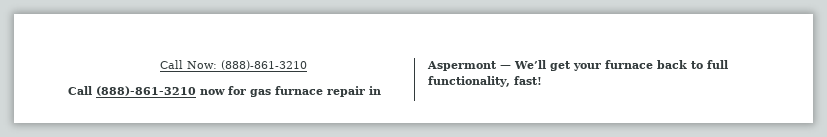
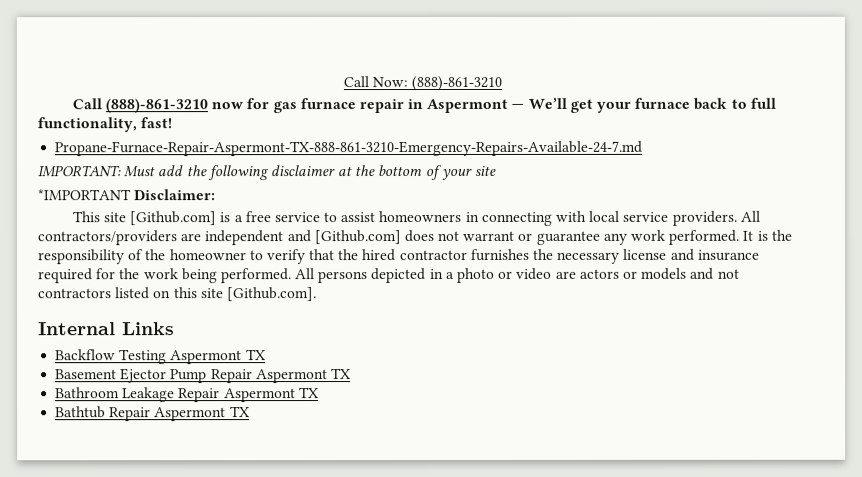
+ Propane-Furnace-Repair-Aspermont-TX-888-861-3210-Emergency-Repairs-Available-24-7.md
+ IMPORTANT: Must add the following disclaimer at the bottom of your site
+ *IMPORTANT Disclaimer:
+ This site [Github.com] is a free service to assist homeowners in connecting with local service providers. All contractors/providers are independent and [Github.com] does not warrant or guarantee any work performed. It is the responsibility of the homeowner to verify that the hired contractor furnishes the necessary license and insurance required for the work being performed. All persons depicted in a photo or video are actors or models and not contractors listed on this site [Github.com].
+ Internal Links
+ Backflow Testing Aspermont TX
+ Basement Ejector Pump Repair Aspermont TX
+ Bathroom Leakage Repair Aspermont TX
+ Bathtub Repair Aspermont TX

